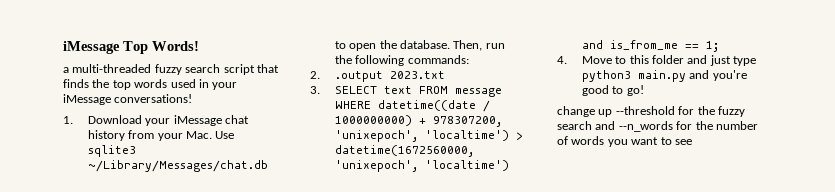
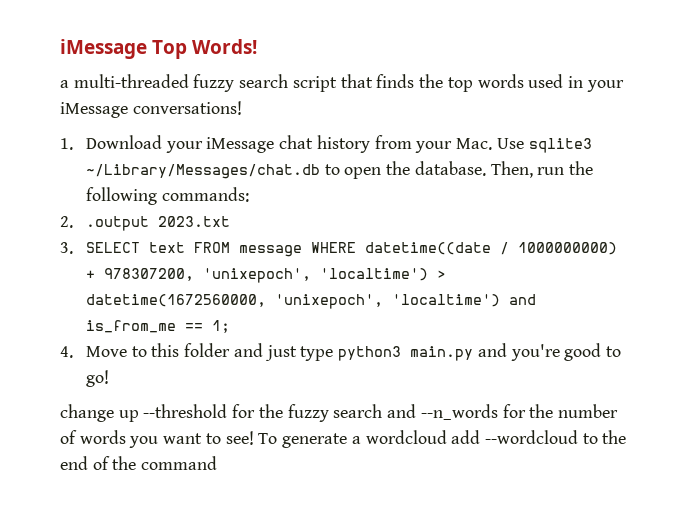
- change up --threshold for the fuzzy search and --n_words for the number of words you want to see
+ change up --threshold for the fuzzy search and --n_words for the number of words you want to see! To generate a wordcloud add --wordcloud to the end of the command

